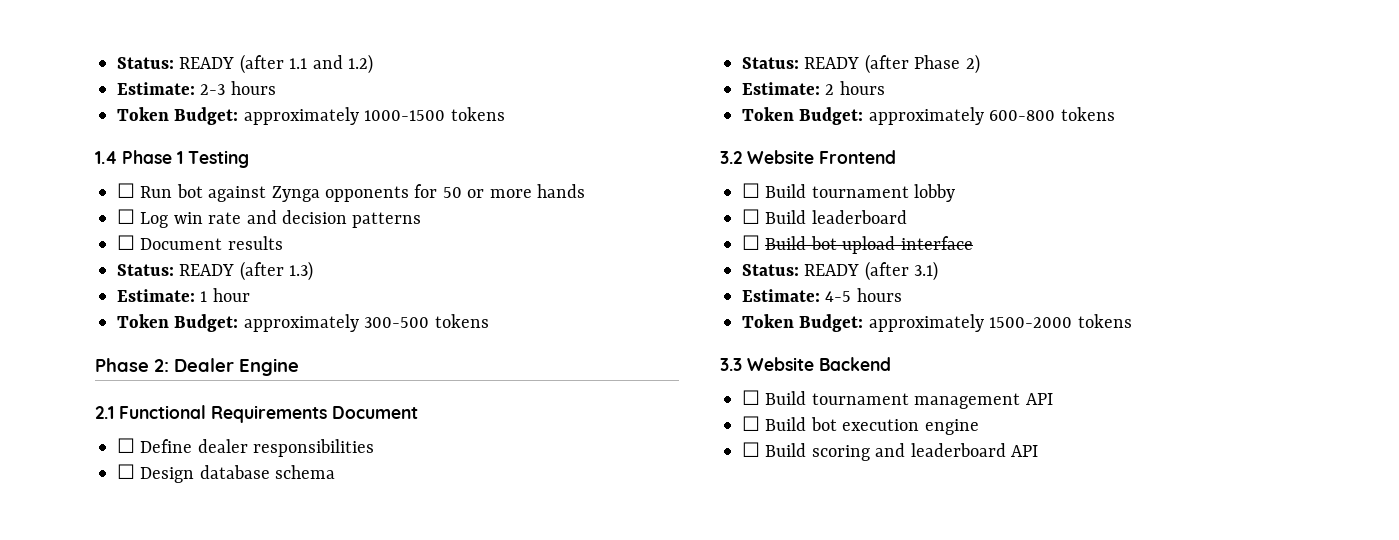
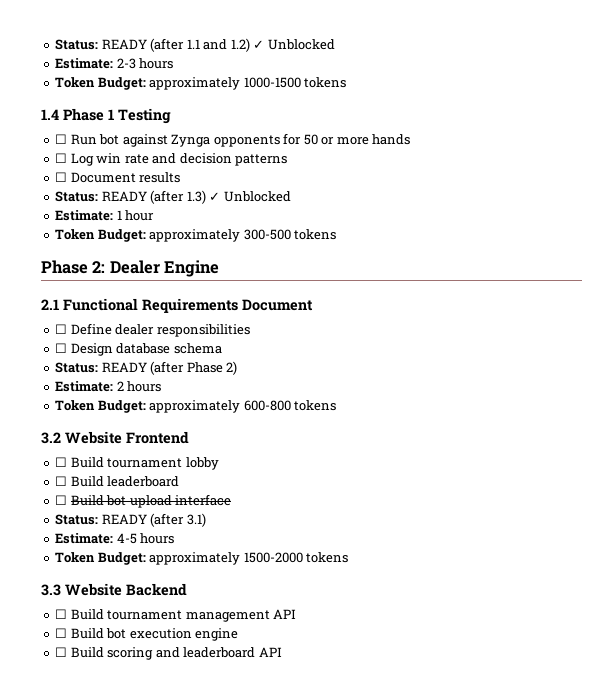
- Status: READY (after 1.1 and 1.2)
+ Status: READY (after 1.1 and 1.2) ✓ Unblocked
- Status: READY (after 1.3)
+ Status: READY (after 1.3) ✓ Unblocked

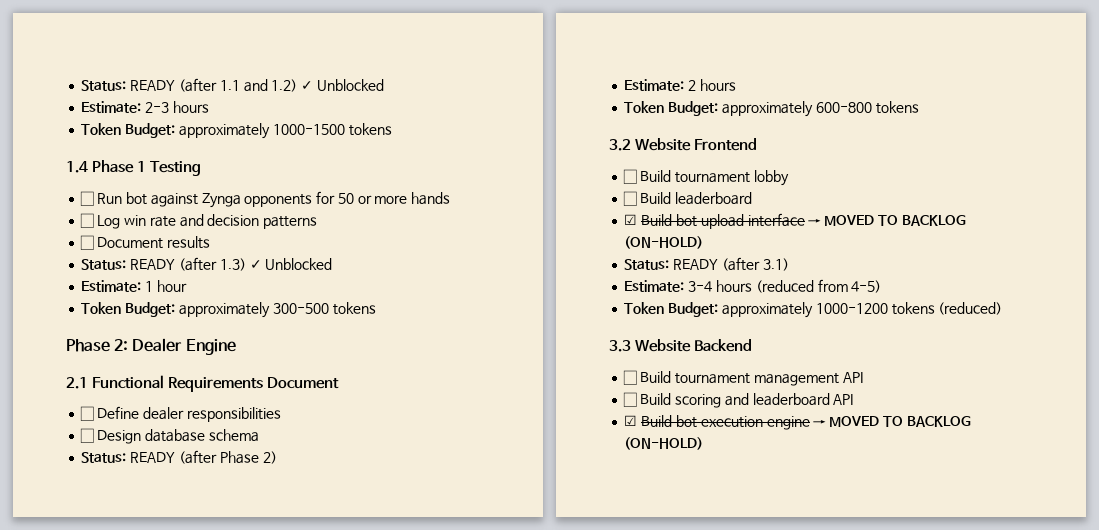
- ☐ Build bot upload interface
+ ☑ Build bot upload interface → MOVED TO BACKLOG (ON-HOLD)
- Estimate: 4-5 hours
- Token Budget: approximately 1500-2000 tokens
+ Estimate: 3-4 hours (reduced from 4-5)
+ Token Budget: approximately 1000-1200 tokens (reduced)
- ☐ Build bot execution engine
+ ☑ Build bot execution engine → MOVED TO BACKLOG (ON-HOLD)

